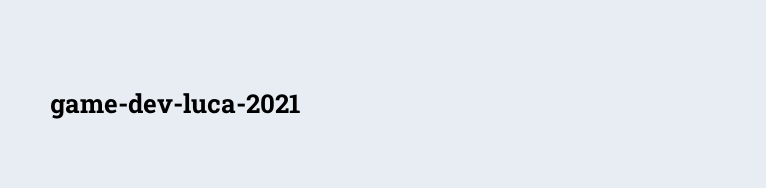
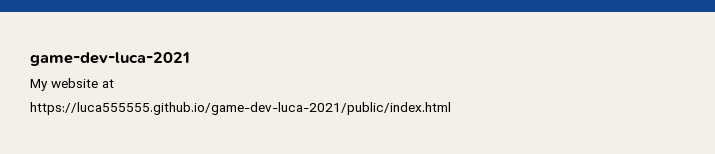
+ My website at
+ https://luca555555.github.io/game-dev-luca-2021/public/index.html

